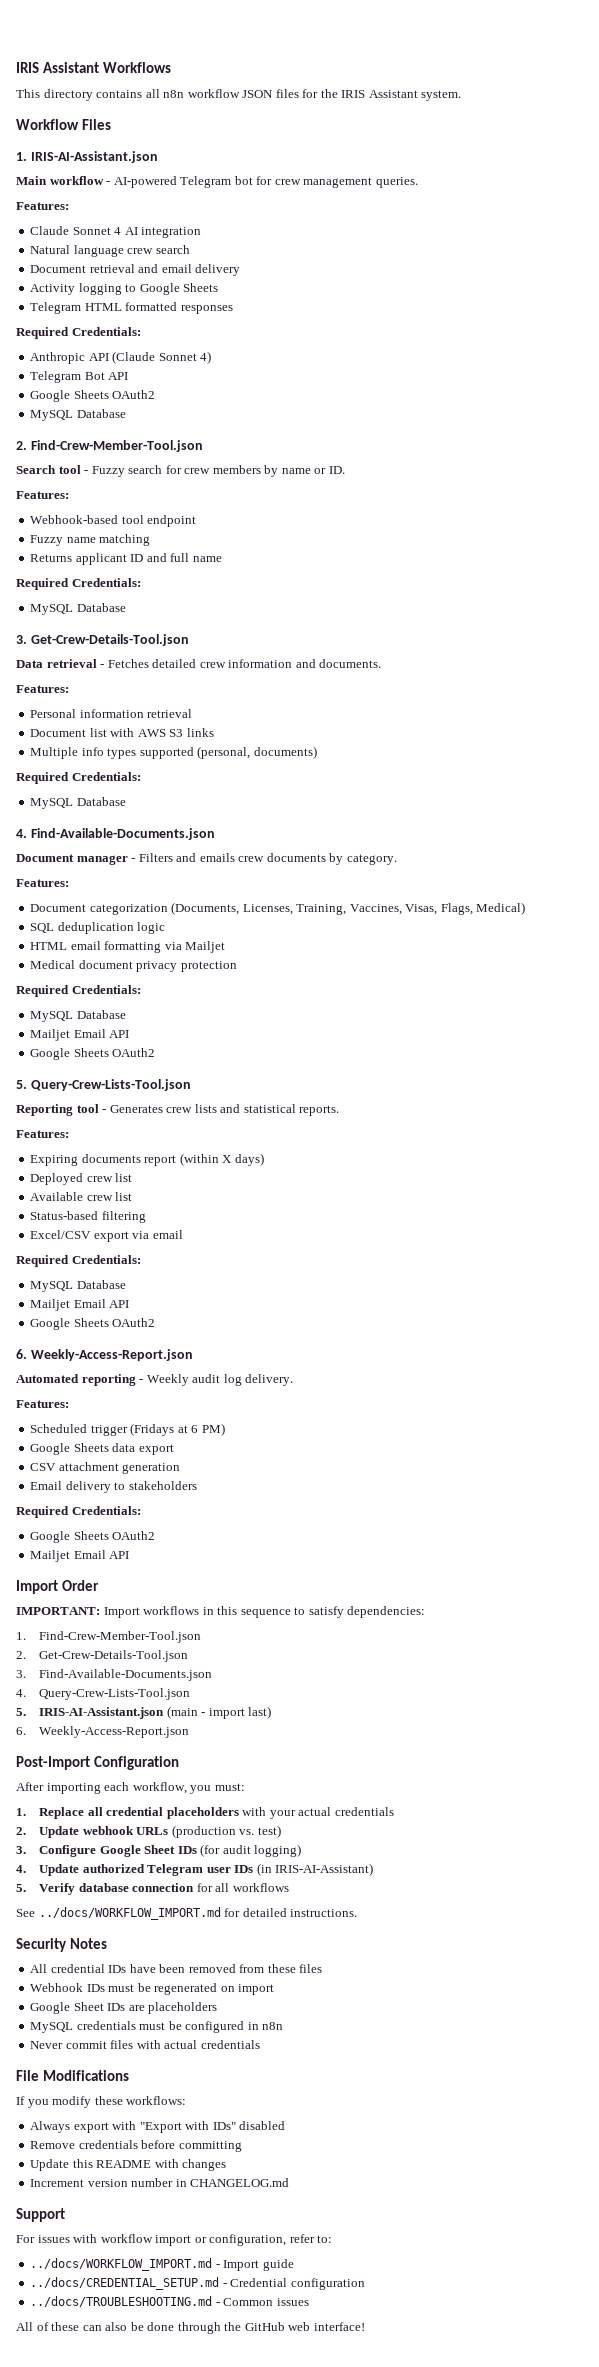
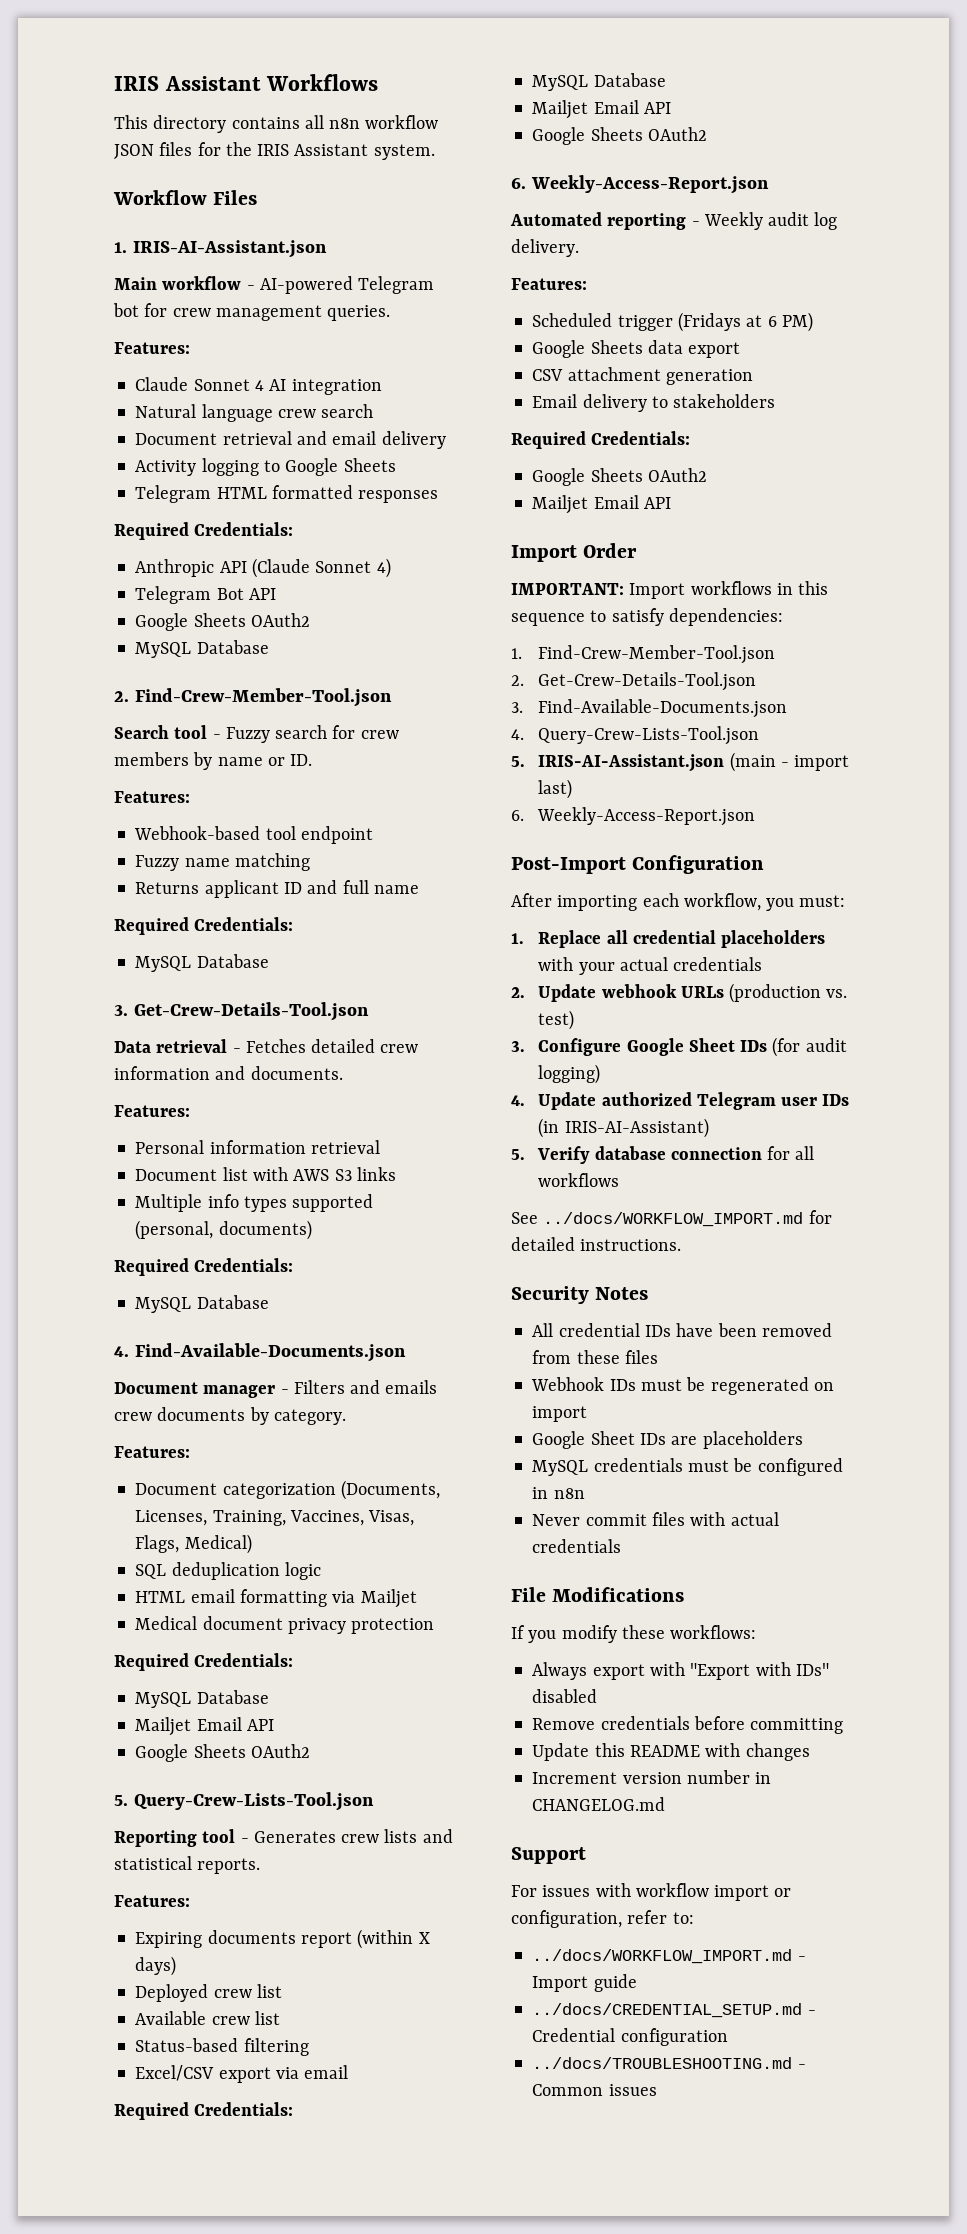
- All of these can also be done through the GitHub web interface!

